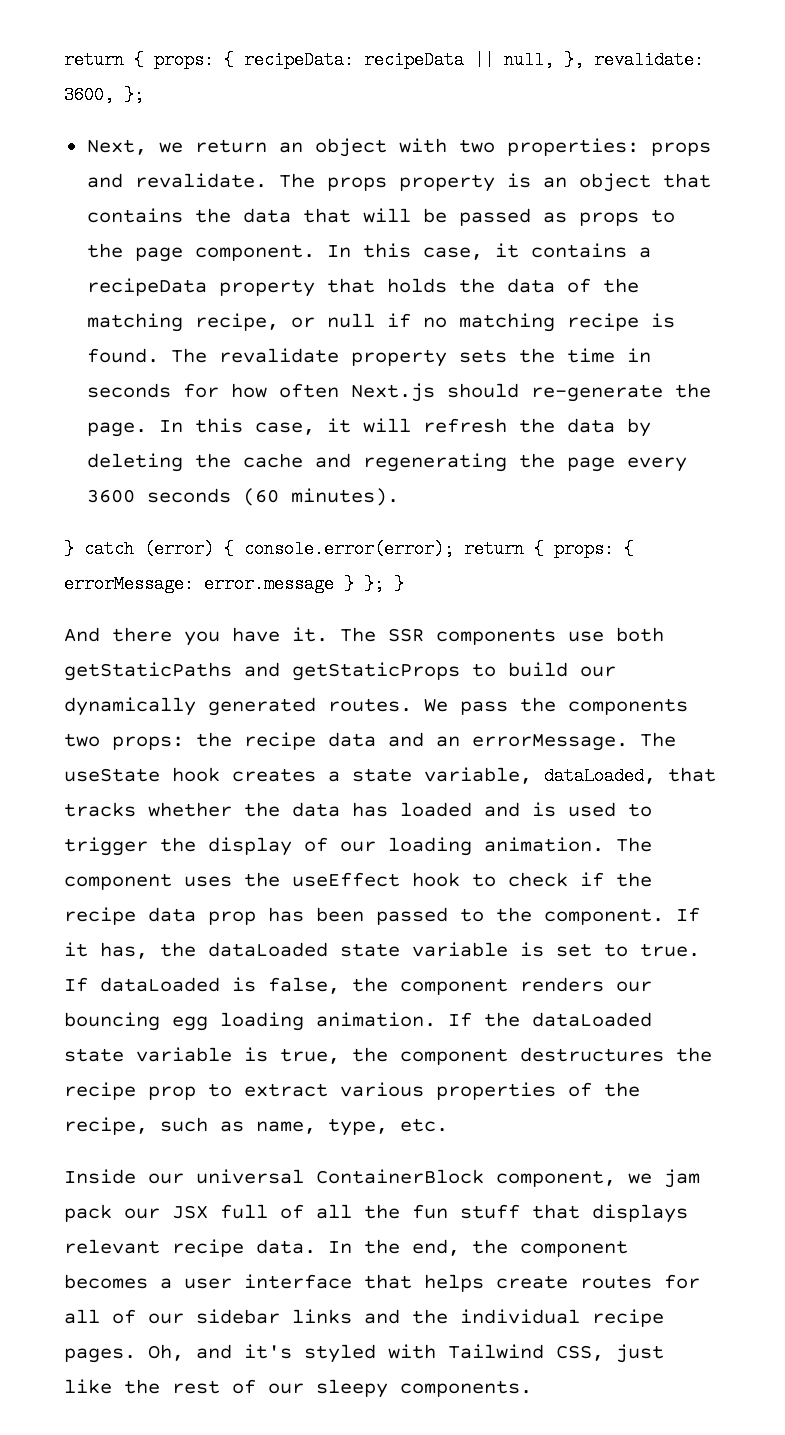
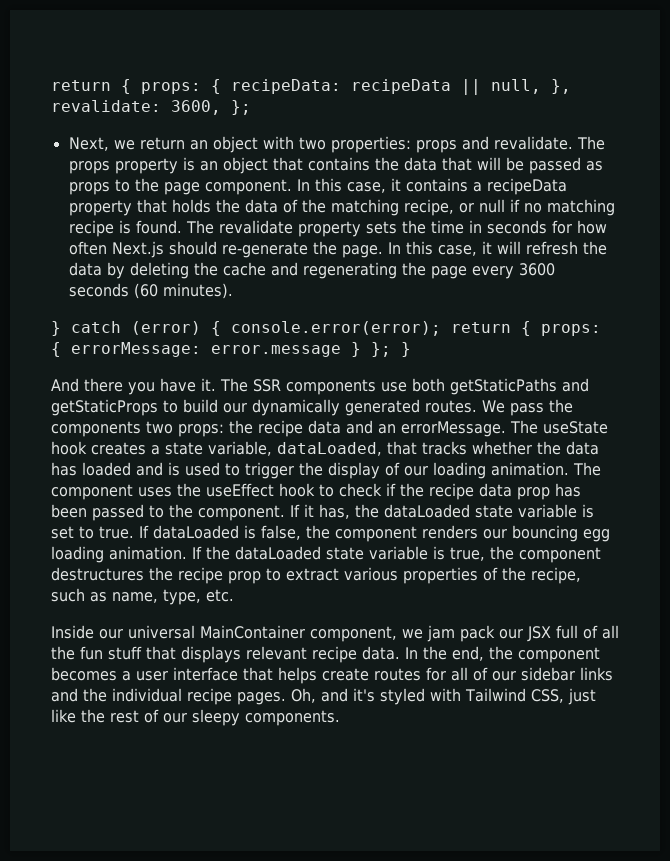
- Inside our universal ContainerBlock component, we jam pack our JSX full of all the fun stuff that displays relevant recipe data.
+ Inside our universal MainContainer component, we jam pack our JSX full of all the fun stuff that displays relevant recipe data.

